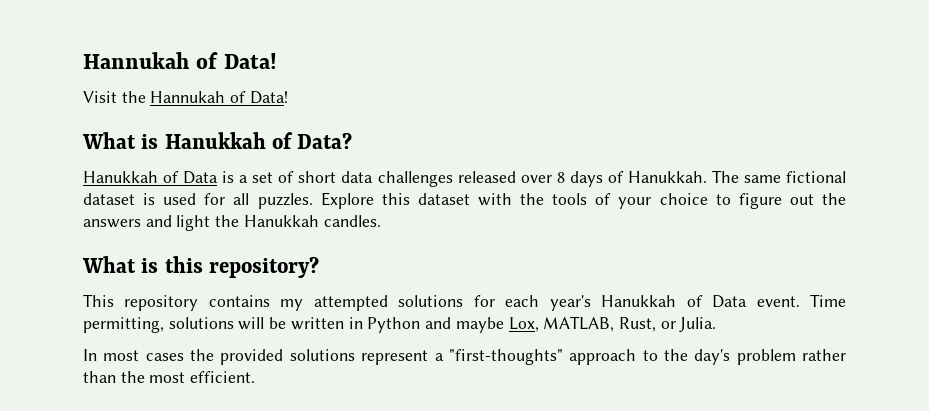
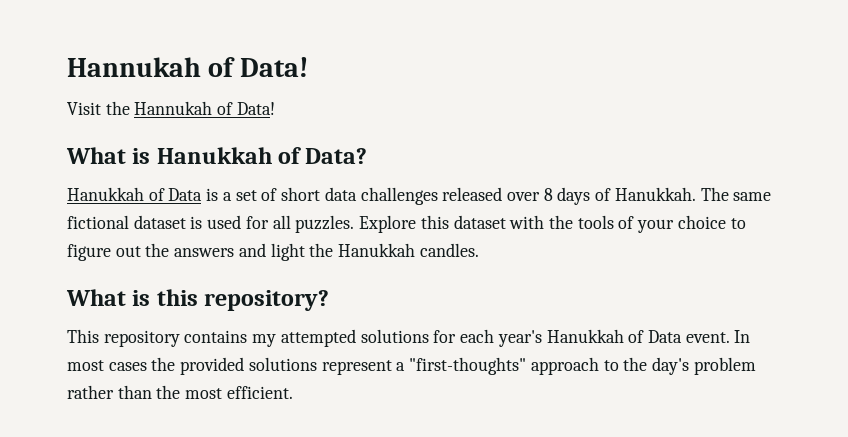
- This repository contains my attempted solutions for each year's Hanukkah of Data event. Time permitting, solutions will be written in Python and maybe Lox, MATLAB, Rust, or Julia.
- In most cases the provided solutions represent a "first-thoughts" approach to the day's problem rather than the most efficient.
+ This repository contains my attempted solutions for each year's Hanukkah of Data event. In most cases the provided solutions represent a "first-thoughts" approach to the day's problem rather than the most efficient.

